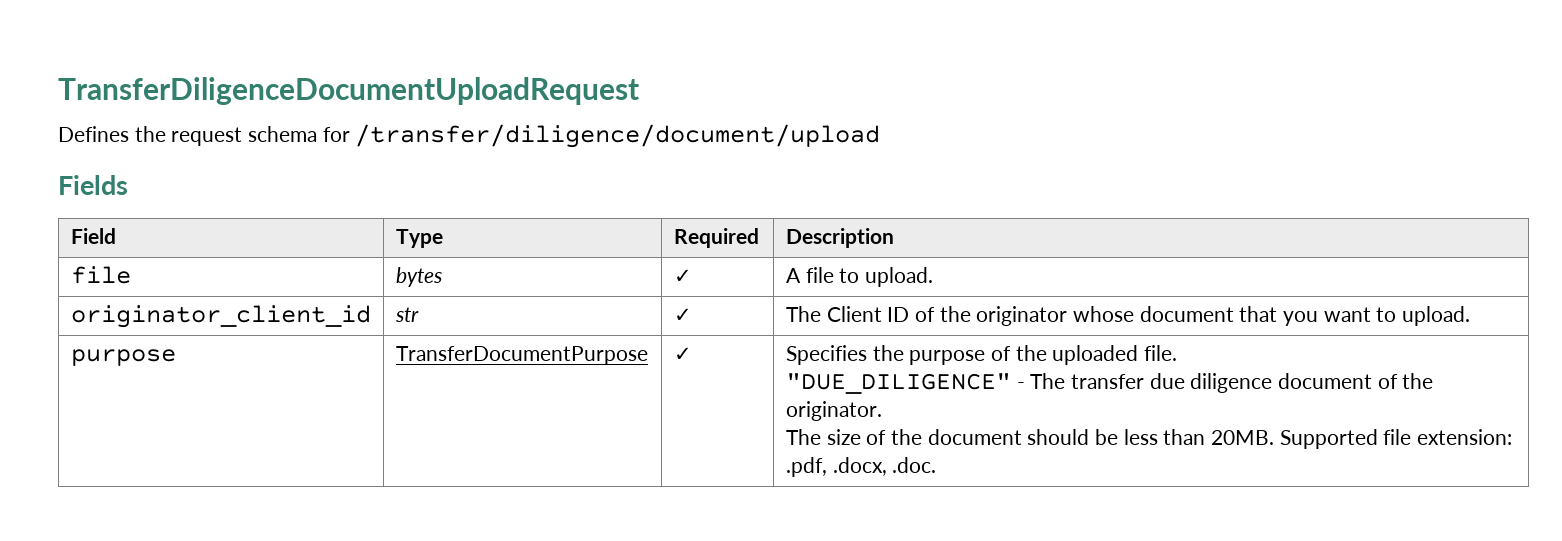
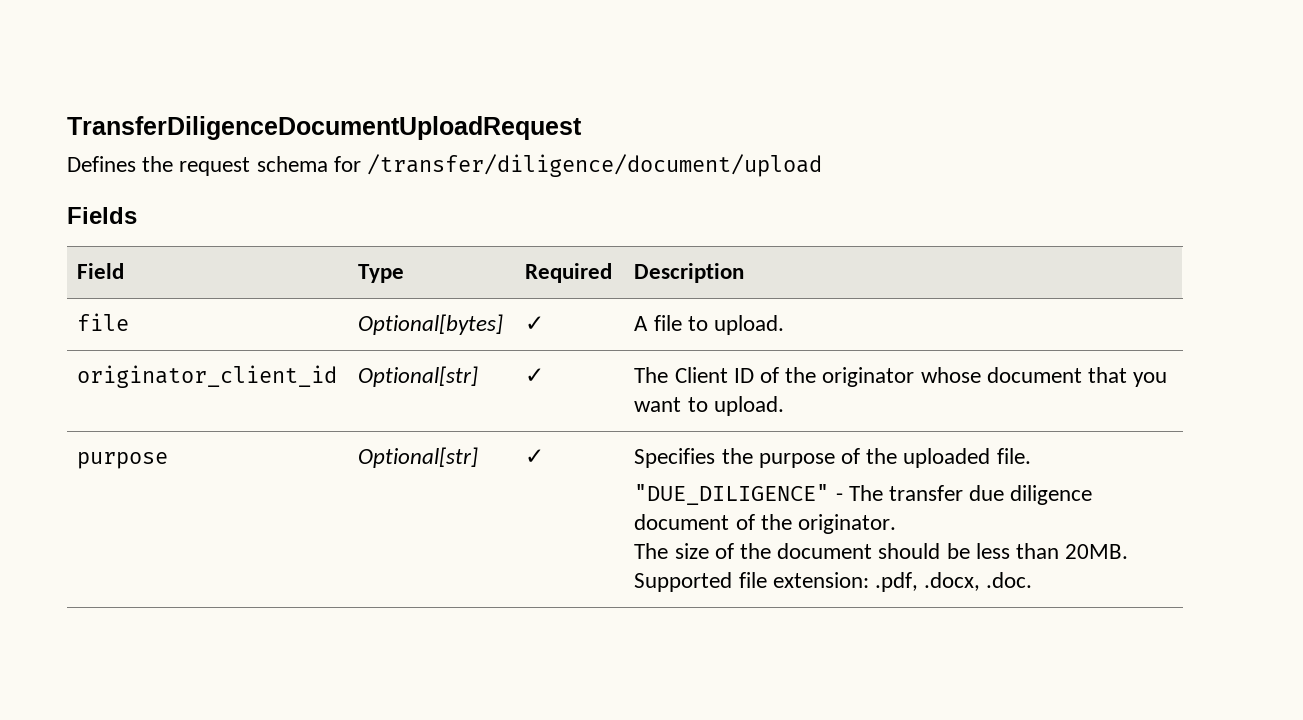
- file | bytes | ✓ | A file to upload.
+ file | Optional[bytes] | ✓ | A file to upload.
- originator_client_id | str | ✓ | The Client ID of the originator whose document that you want to upload.
+ originator_client_id | Optional[str] | ✓ | The Client ID of the originator whose document that you want to upload.
- purpose | TransferDocumentPurpose | ✓ | Specifies the purpose of the uploaded file.
+ purpose | Optional[str] | ✓ | Specifies the purpose of the uploaded file.

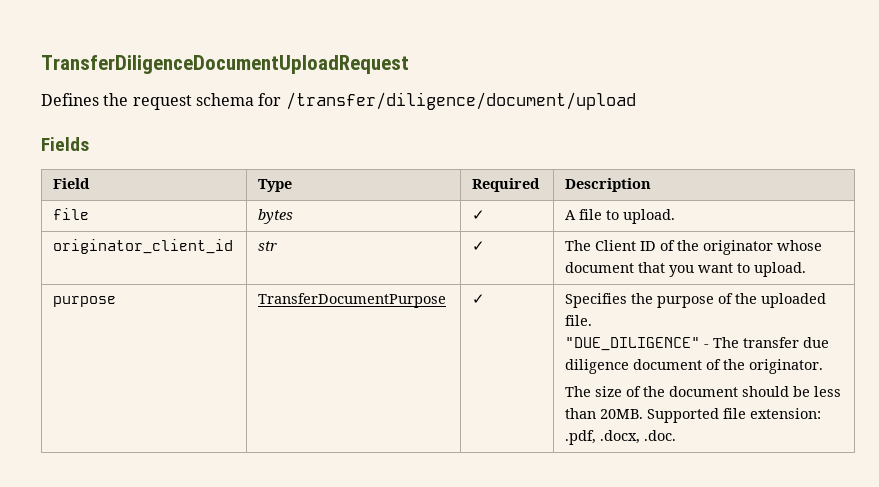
- file | Optional[bytes] | ✓ | A file to upload.
+ file | bytes | ✓ | A file to upload.
- originator_client_id | Optional[str] | ✓ | The Client ID of the originator whose document that you want to upload.
+ originator_client_id | str | ✓ | The Client ID of the originator whose document that you want to upload.
- purpose | Optional[str] | ✓ | Specifies the purpose of the uploaded file.
+ purpose | TransferDocumentPurpose | ✓ | Specifies the purpose of the uploaded file.

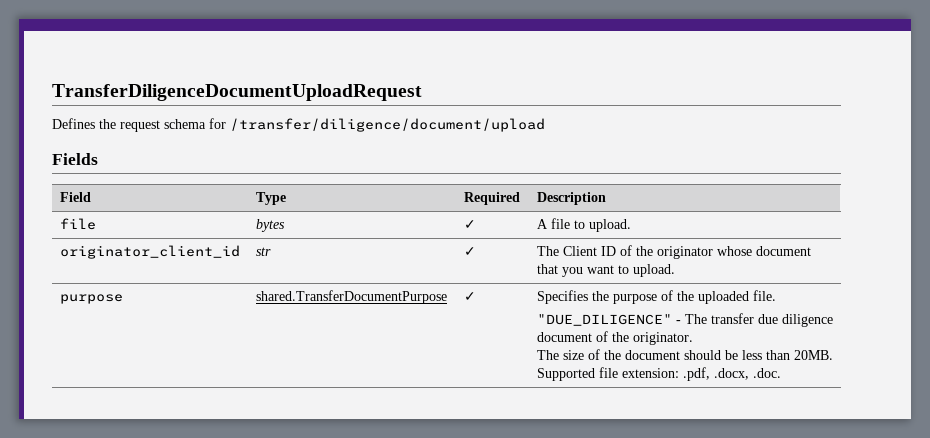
- purpose | TransferDocumentPurpose | ✓ | Specifies the purpose of the uploaded file.
+ purpose | shared.TransferDocumentPurpose | ✓ | Specifies the purpose of the uploaded file.

